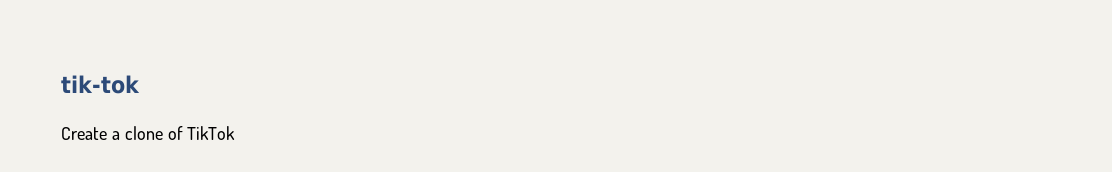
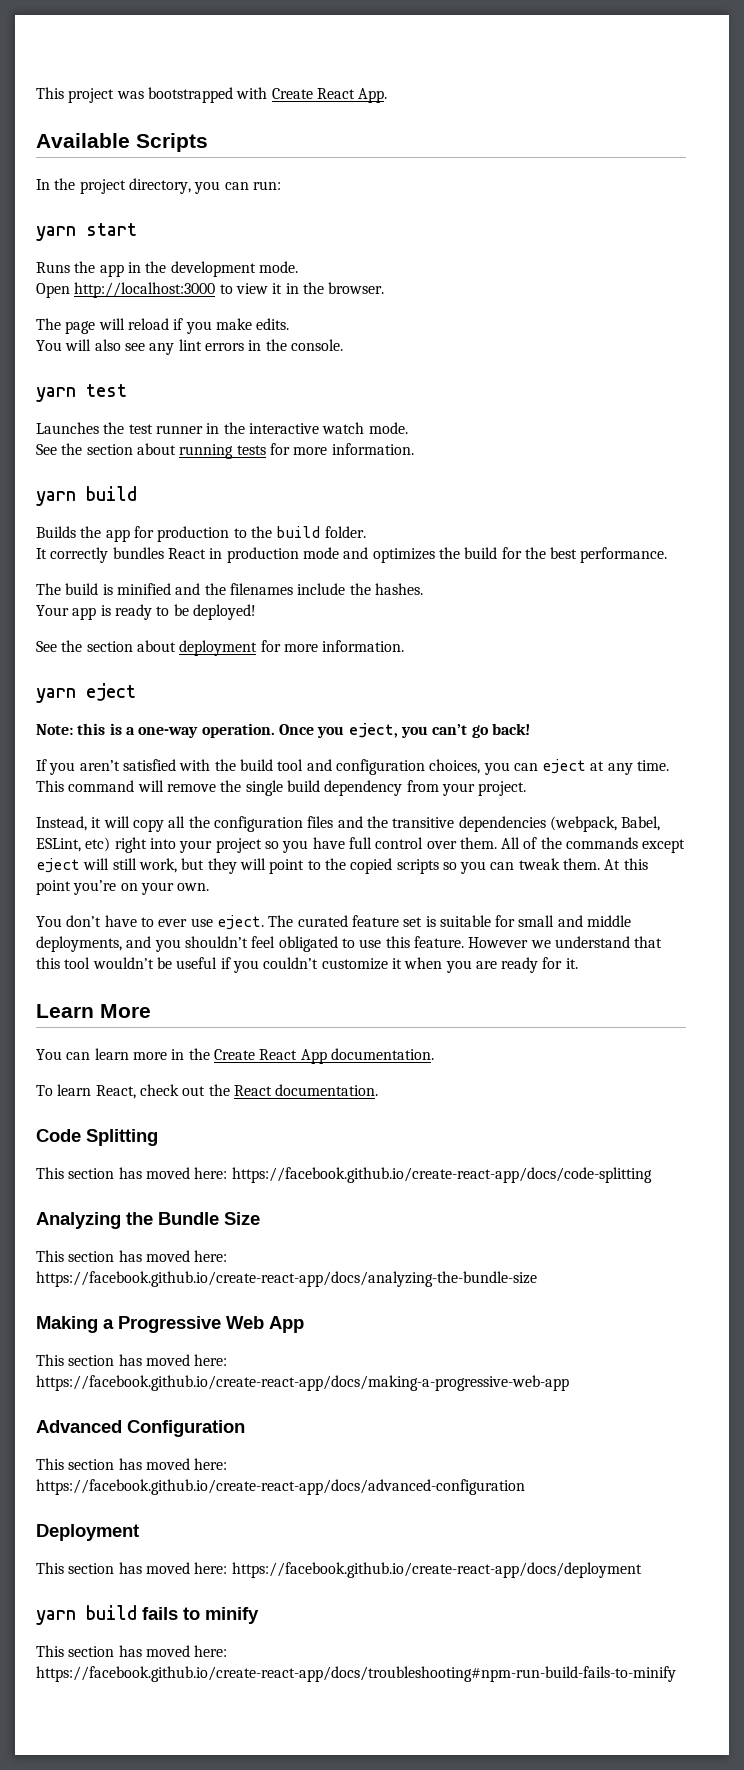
- tik-tok
- Create a clone of TikTok
+ This project was bootstrapped with Create React App.
+ Available Scripts
+ In the project directory, you can run:
+ yarn start
+ Runs the app in the development mode.
+ Open http://localhost:3000 to view it in the browser.
+ The page will reload if you make edits.
+ You will also see any lint errors in the console.
+ yarn test
+ Launches the test runner in the interactive watch mode.
+ See the section about running tests for more information.
+ yarn build
+ Builds the app for production to the build folder.
+ It correctly bundles React in production mode and optimizes the build for the best performance.
+ The build is minified and the filenames include the hashes.
+ Your app is ready to be deployed!
+ See the section about deployment for more information.
+ yarn eject
+ Note: this is a one-way operation. Once you eject, you can’t go back!
+ If you aren’t satisfied with the build tool and configuration choices, you can eject at any time. This command will remove the single build dependency from your project.
+ Instead, it will copy all the configuration files and the transitive dependencies (webpack, Babel, ESLint, etc) right into your project so you have full control over them. All of the commands except eject will still work, but they will point to the copied scripts so you can tweak them. At this point you’re on your own.
+ You don’t have to ever use eject. The curated feature set is suitable for small and middle deployments, and you shouldn’t feel obligated to use this feature. However we understand that this tool wouldn’t be useful if you couldn’t customize it when you are ready for it.
+ Learn More
+ You can learn more in the Create React App documentation.
+ To learn React, check out the React documentation.
+ Code Splitting
+ This section has moved here: https://facebook.github.io/create-react-app/docs/code-splitting
+ Analyzing the Bundle Size
+ This section has moved here: https://facebook.github.io/create-react-app/docs/analyzing-the-bundle-size
+ Making a Progressive Web App
+ This section has moved here: https://facebook.github.io/create-react-app/docs/making-a-progressive-web-app
+ Advanced Configuration
+ This section has moved here: https://facebook.github.io/create-react-app/docs/advanced-configuration
+ Deployment
+ This section has moved here: https://facebook.github.io/create-react-app/docs/deployment
+ yarn build fails to minify
+ This section has moved here: https://facebook.github.io/create-react-app/docs/troubleshooting#npm-run-build-fails-to-minify

